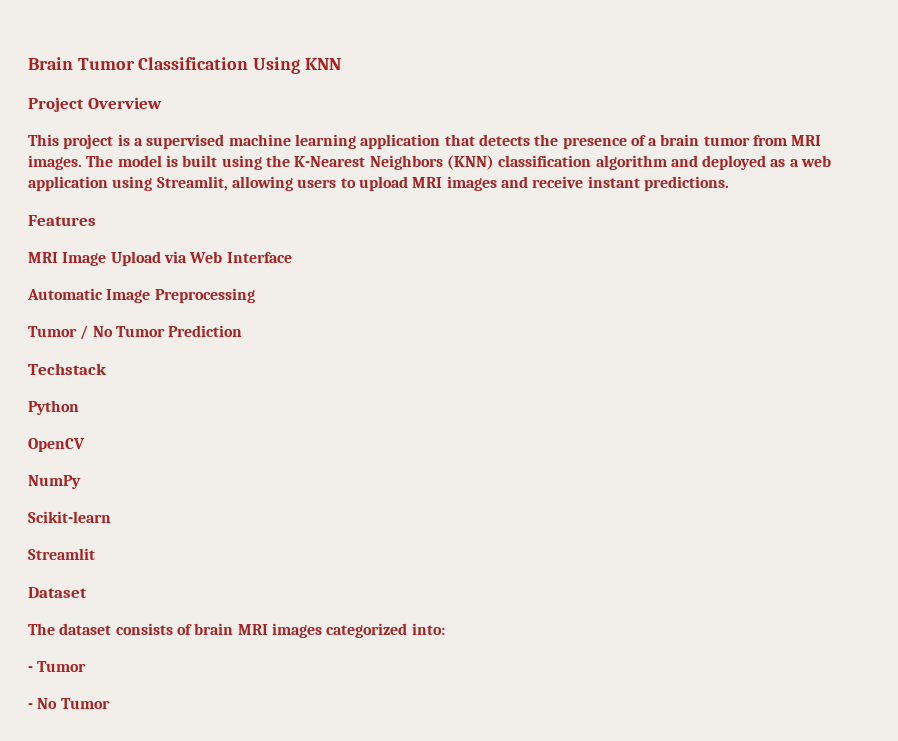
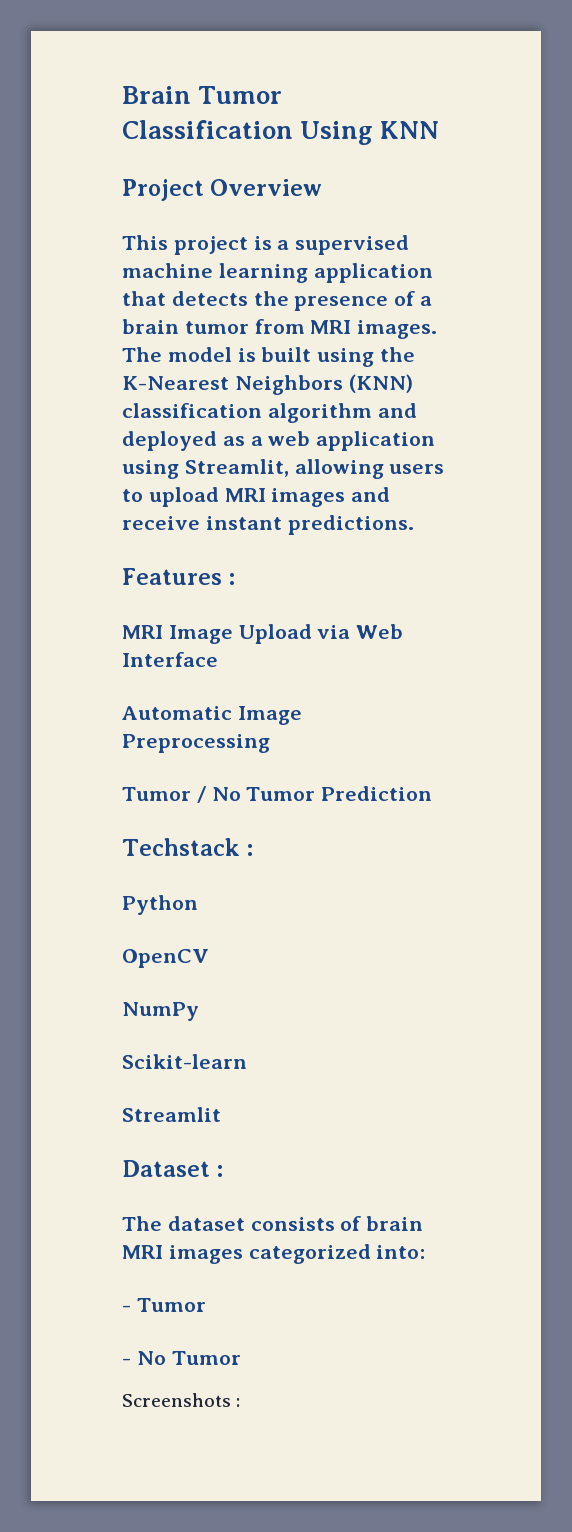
- Features
+ Features :
- Techstack
+ Techstack :
- Dataset
+ Dataset :
+ Screenshots :

